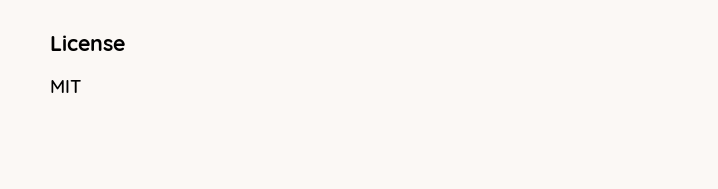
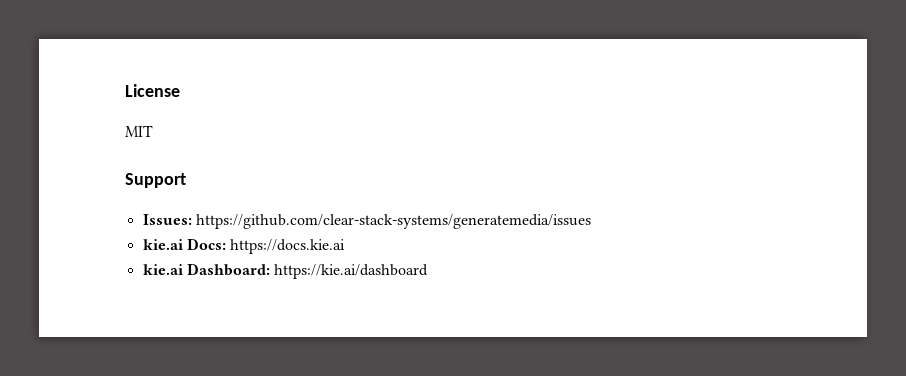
+ Support
+ Issues: https://github.com/clear-stack-systems/generatemedia/issues
+ kie.ai Docs: https://docs.kie.ai
+ kie.ai Dashboard: https://kie.ai/dashboard

